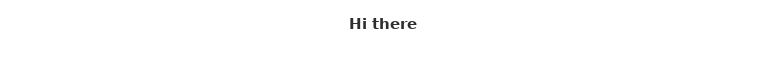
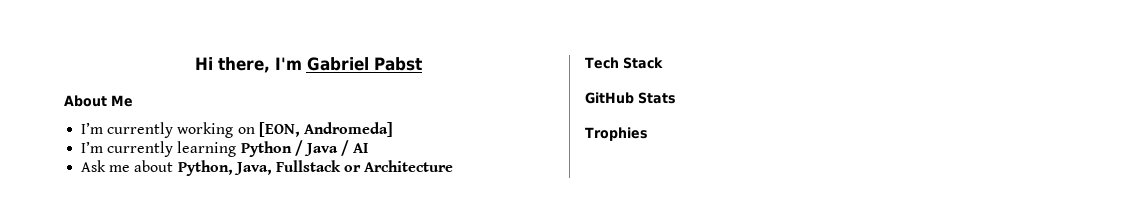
- Hi there
+ Hi there, I'm Gabriel Pabst
+ About Me
+ I’m currently working on [EON, Andromeda]
+ I’m currently learning Python / Java / AI
+ Ask me about Python, Java, Fullstack or Architecture
+ Tech Stack
+ GitHub Stats
+ Trophies

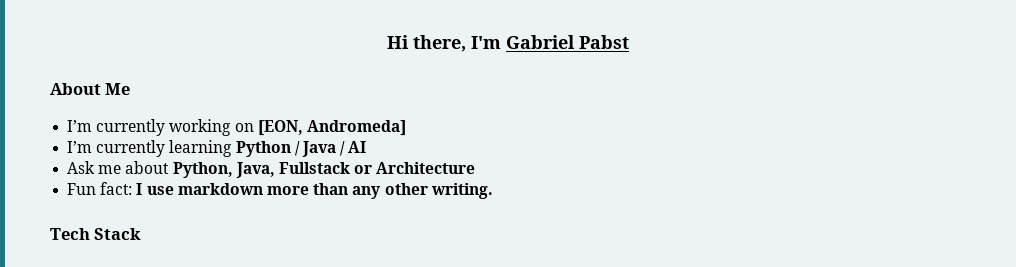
+ Fun fact: I use markdown more than any other writing.
- GitHub Stats
- Trophies

